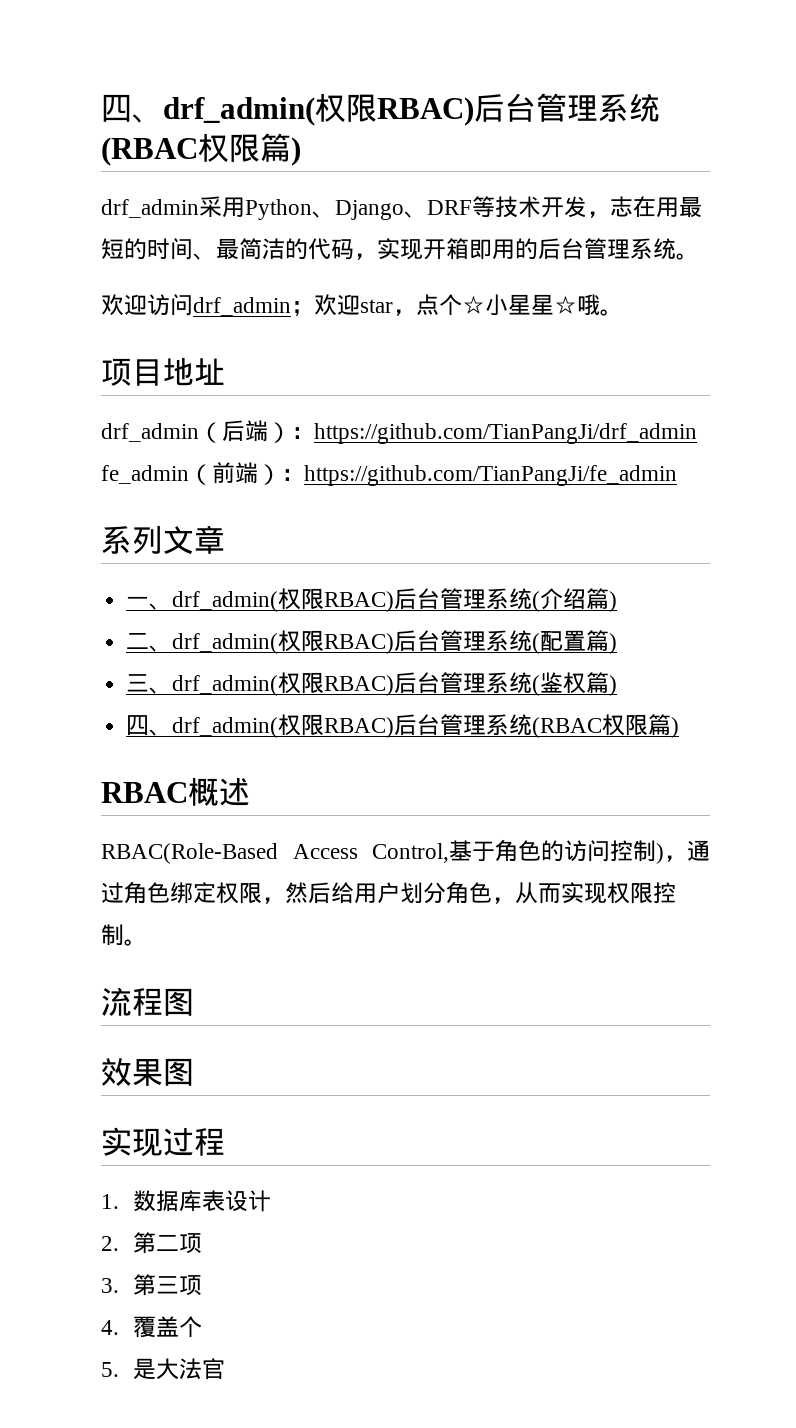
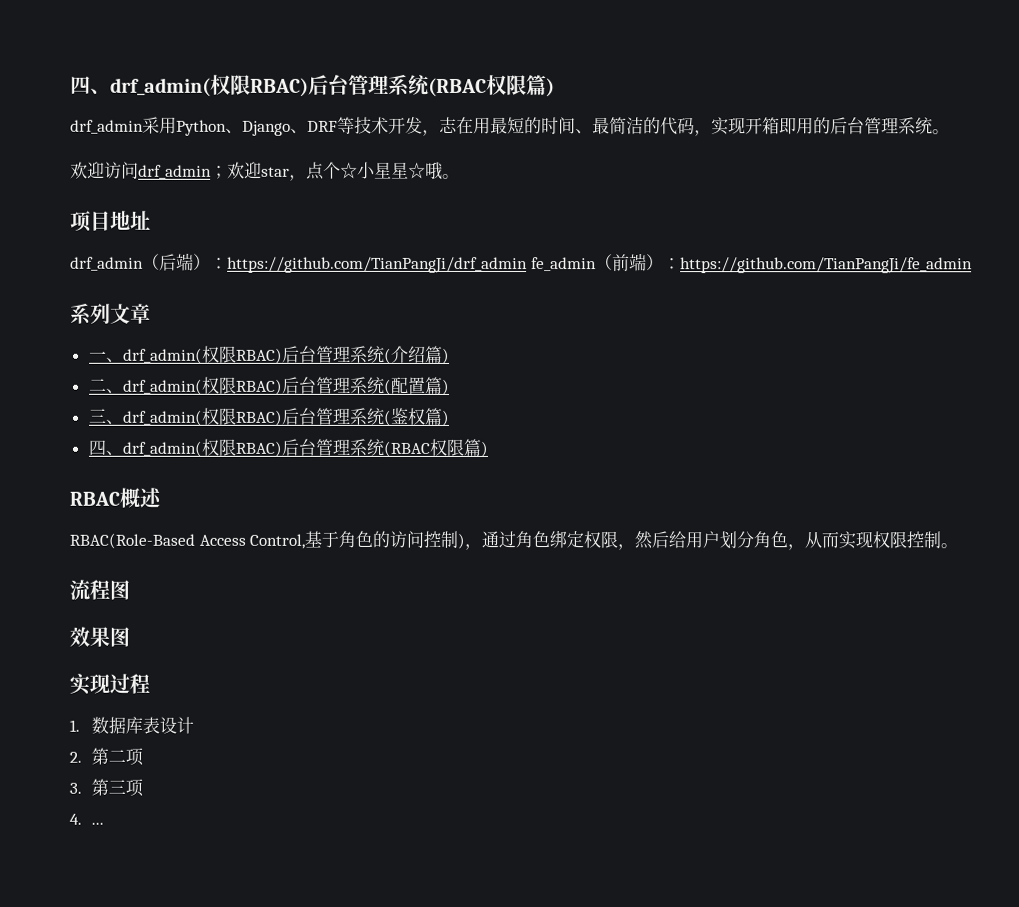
- 4.覆盖个
- 5.是大法官
+ 4. ...

